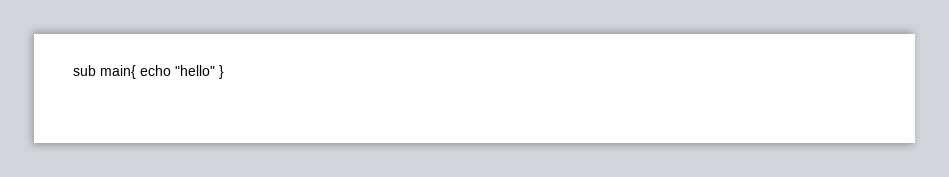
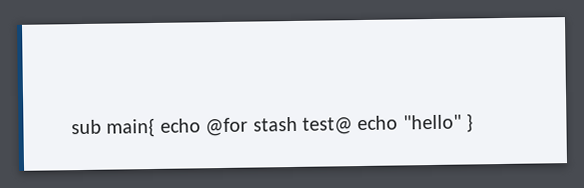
- sub main{ echo "hello" }
+ sub main{ echo @for stash test@ echo "hello" }

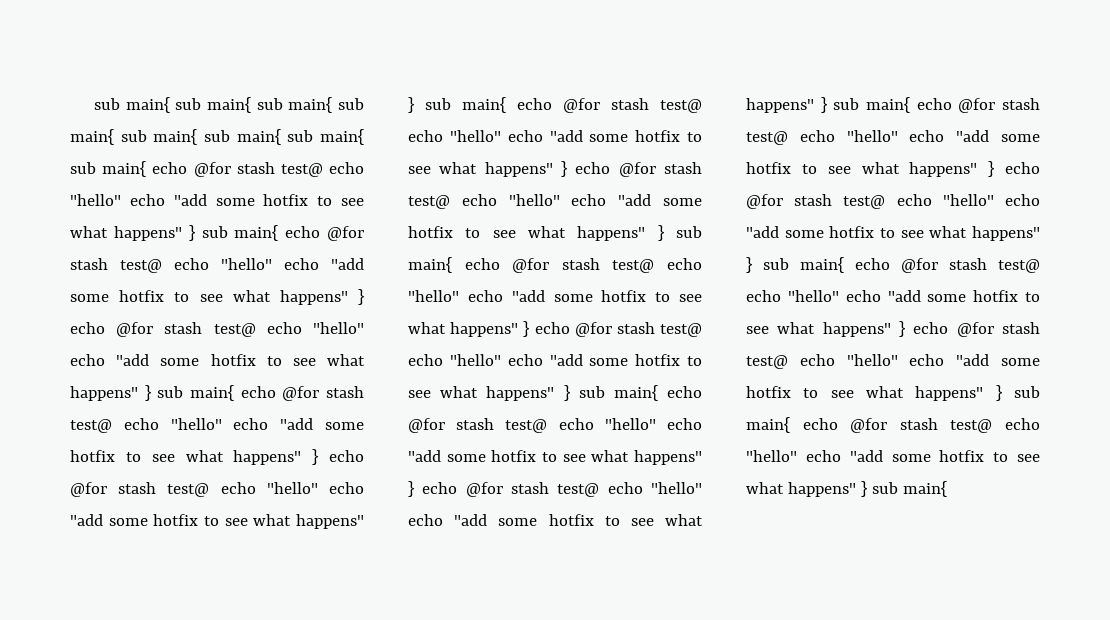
- sub main{ echo @for stash test@ echo "hello" }
+ sub main{ sub main{ sub main{ sub main{ sub main{ sub main{ sub main{ sub main{ echo @for stash test@ echo "hello" echo "add some hotfix to see what happens" } sub main{ echo @for stash test@ echo "hello" echo "add some hotfix to see what happens" } echo @for stash test@ echo "hello" echo "add some hotfix to see what happens" } sub main{ echo @for stash test@ echo "hello" echo "add some hotfix to see what happens" } echo @for stash test@ echo "hello" echo "add some hotfix to see what happens" } sub main{ echo @for stash test@ echo "hello" echo "add some hotfix to see what happens" } echo @for stash test@ echo "hello" echo "add some hotfix to see what happens" } sub main{ echo @for stash test@ echo "hello" echo "add some hotfix to see what happens" } echo @for stash test@ echo "hello" echo "add some hotfix to see what happens" } sub main{ echo @for stash test@ echo "hello" echo "add some hotfix to see what happens" } echo @for stash test@ echo "hello" echo "add some hotfix to see what happens" } sub main{ echo @for stash test@ echo "hello" echo "add some hotfix to see what happens" } echo @for stash test@ echo "hello" echo "add some hotfix to see what happens" } sub main{ echo @for stash test@ echo "hello" echo "add some hotfix to see what happens" } echo @for stash test@ echo "hello" echo "add some hotfix to see what happens" } sub main{ echo @for stash test@ echo "hello" echo "add some hotfix to see what happens" } sub main{

